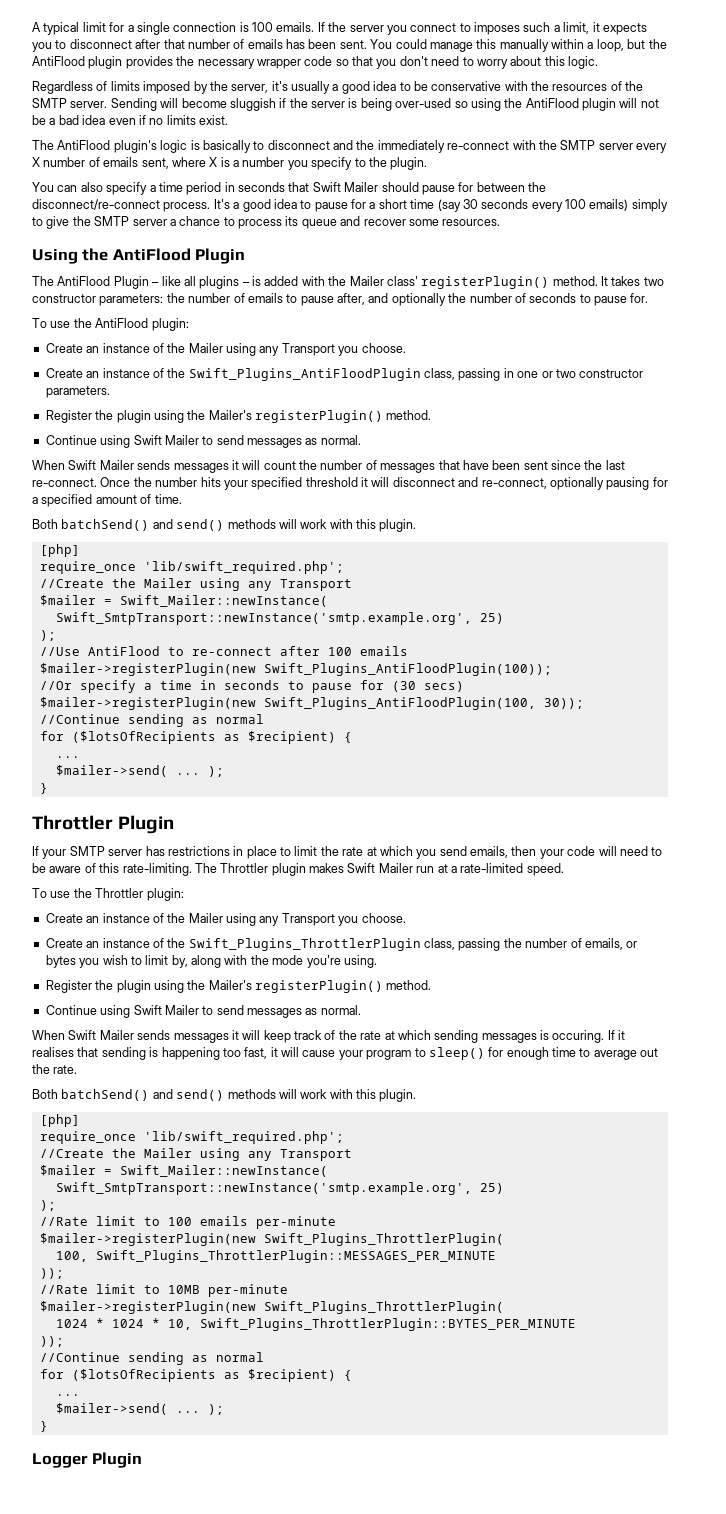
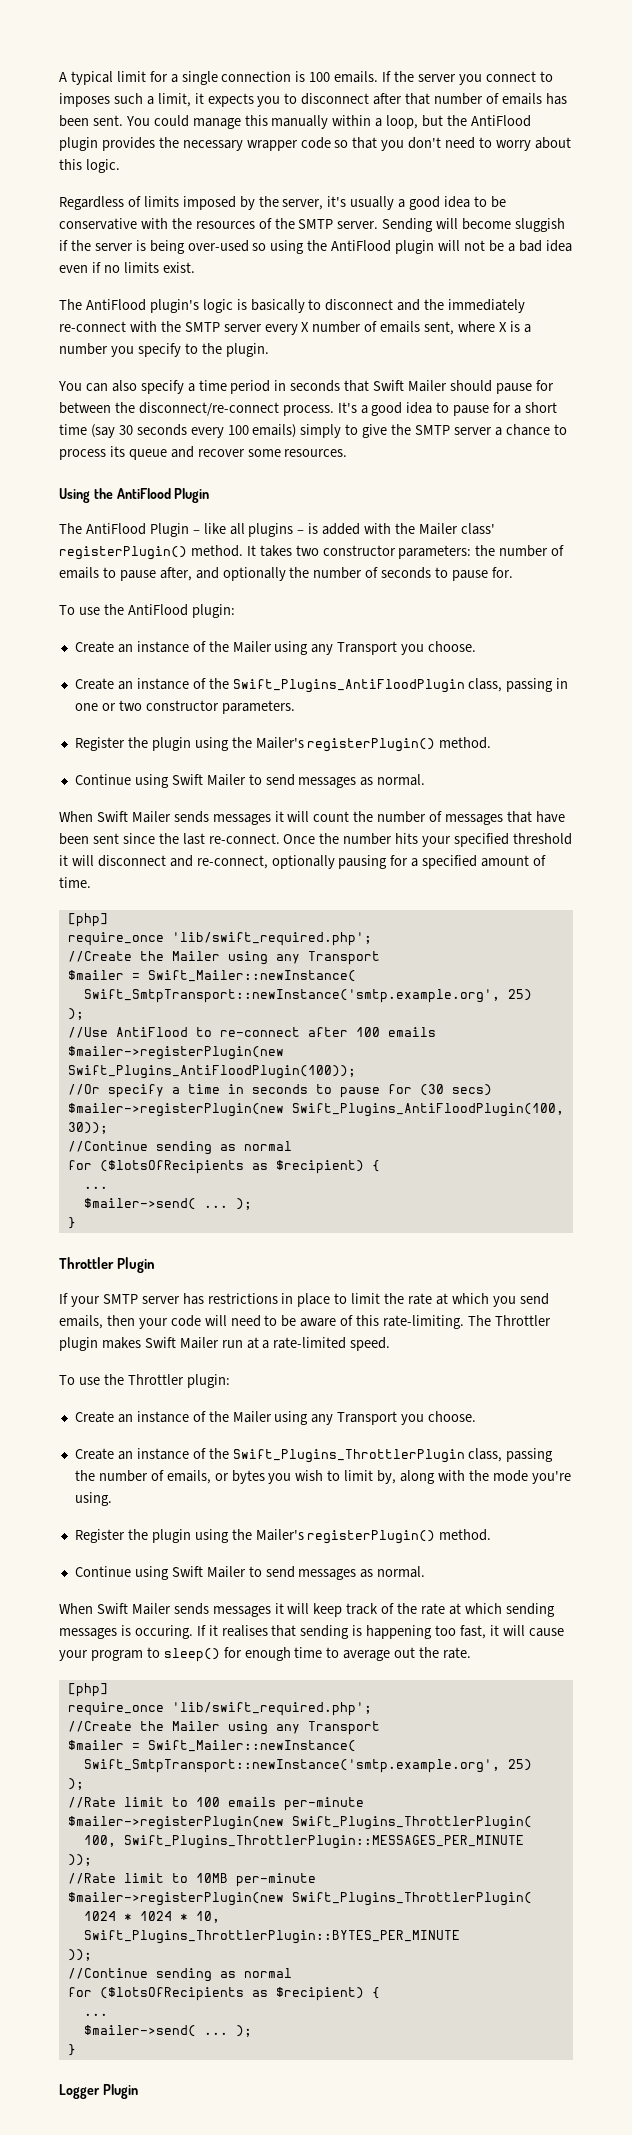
  Once the number hits your specified threshold it will disconnect and re-connect, optionally pausing for a specified amount of time.
- Both batchSend() and send() methods will work with this plugin.
  If it realises that sending is happening too fast, it will cause your program to sleep() for enough time to average out the rate.
- Both batchSend() and send() methods will work with this plugin.

